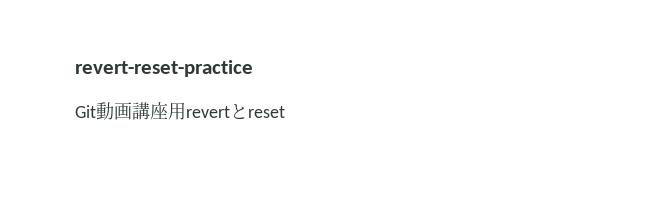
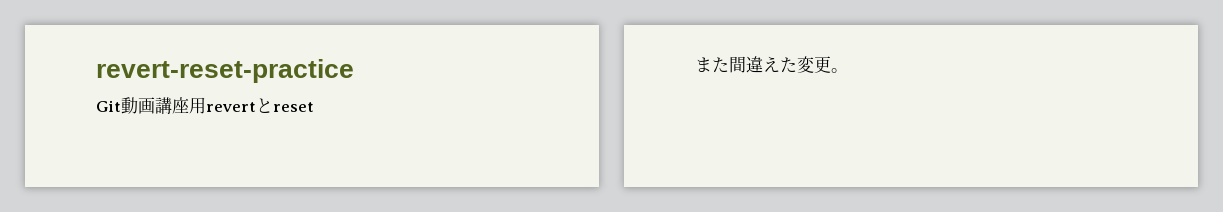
+ また間違えた変更。

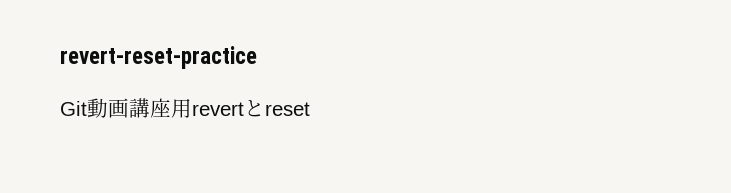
- また間違えた変更。

